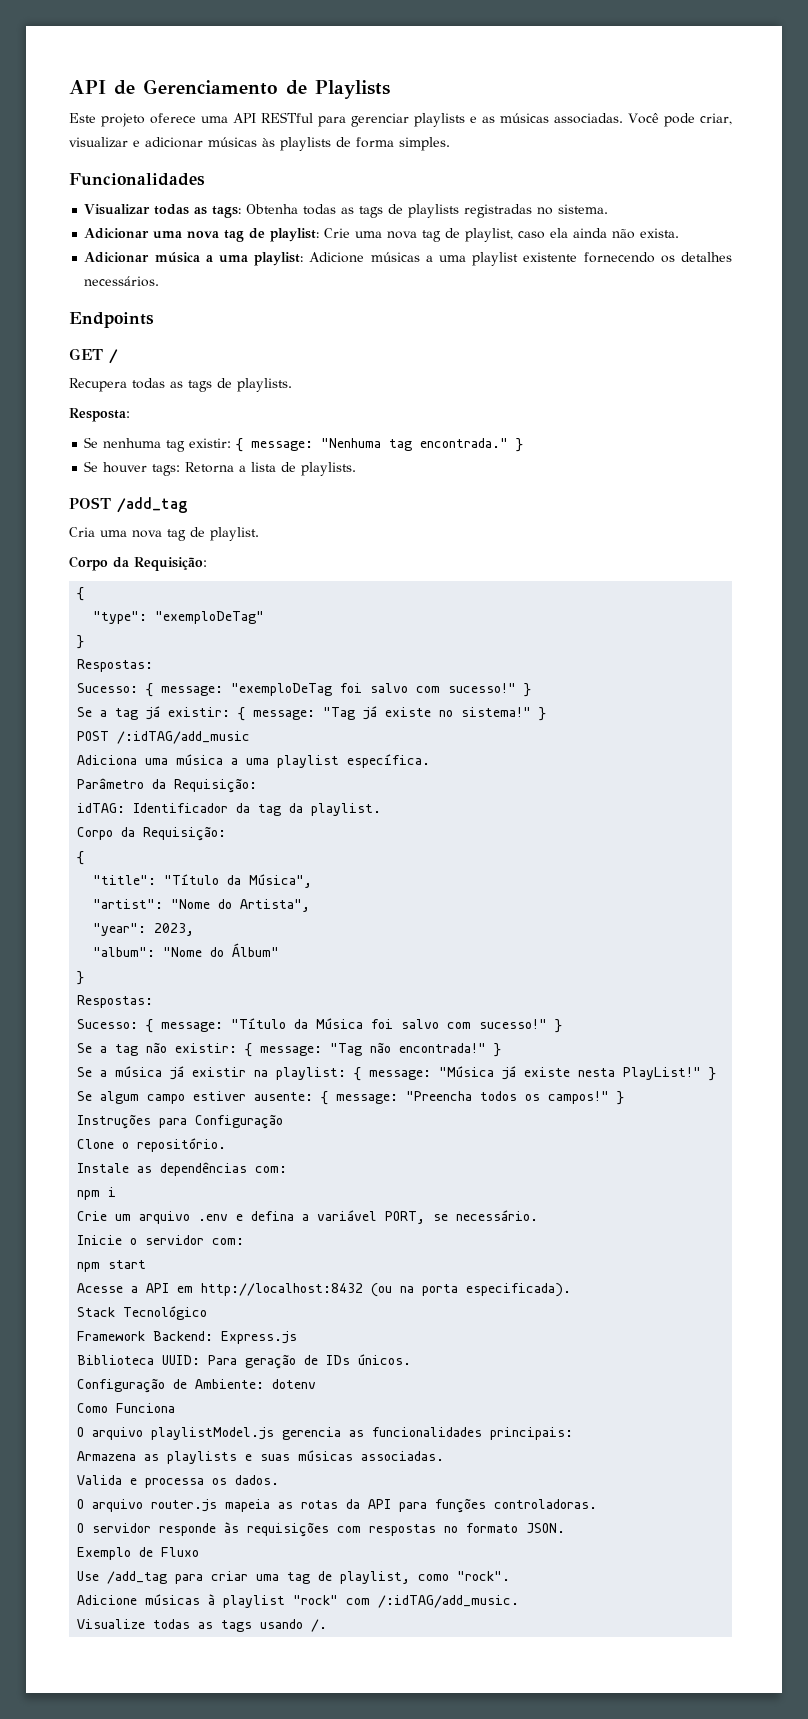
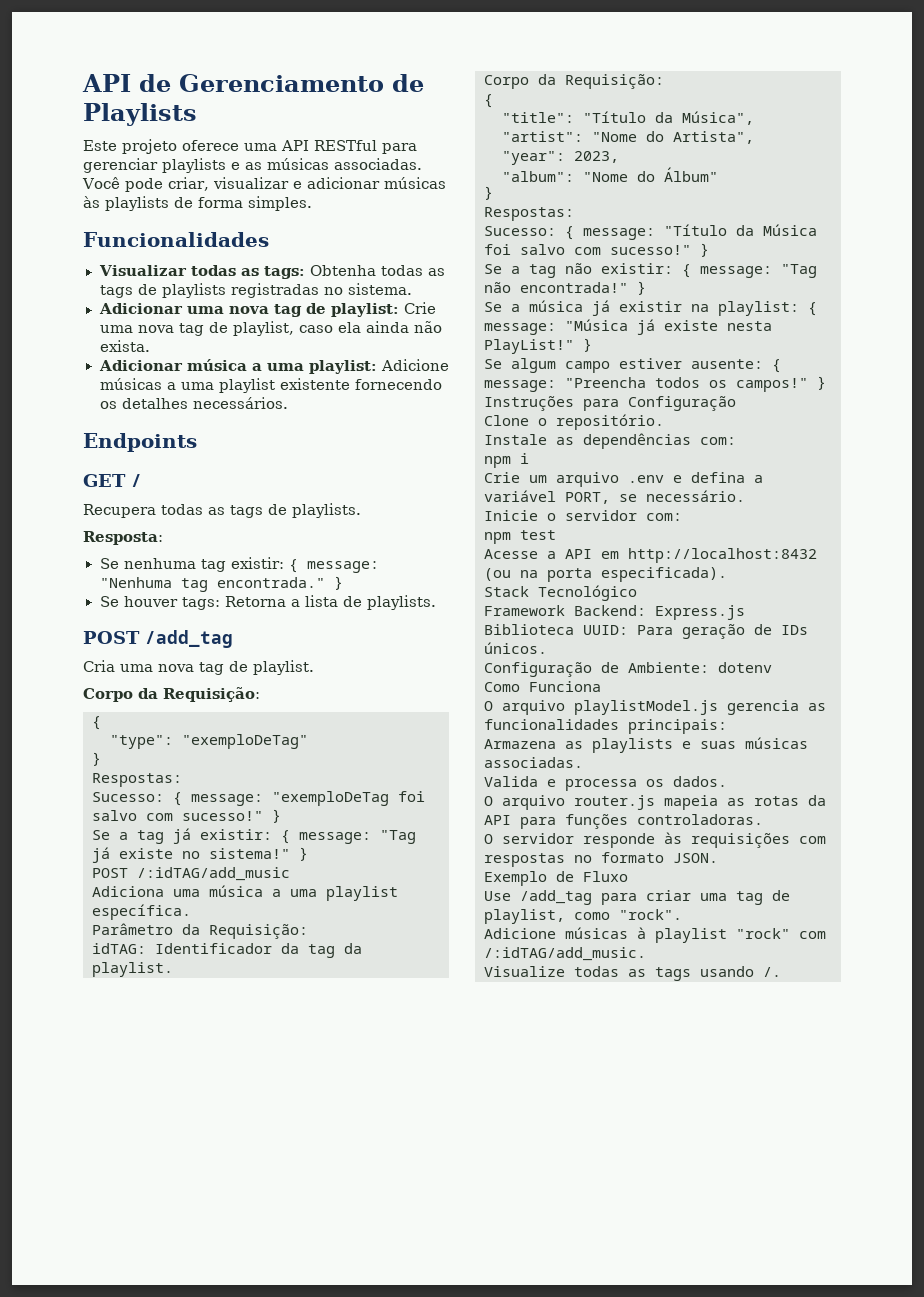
- npm start
+ npm test

